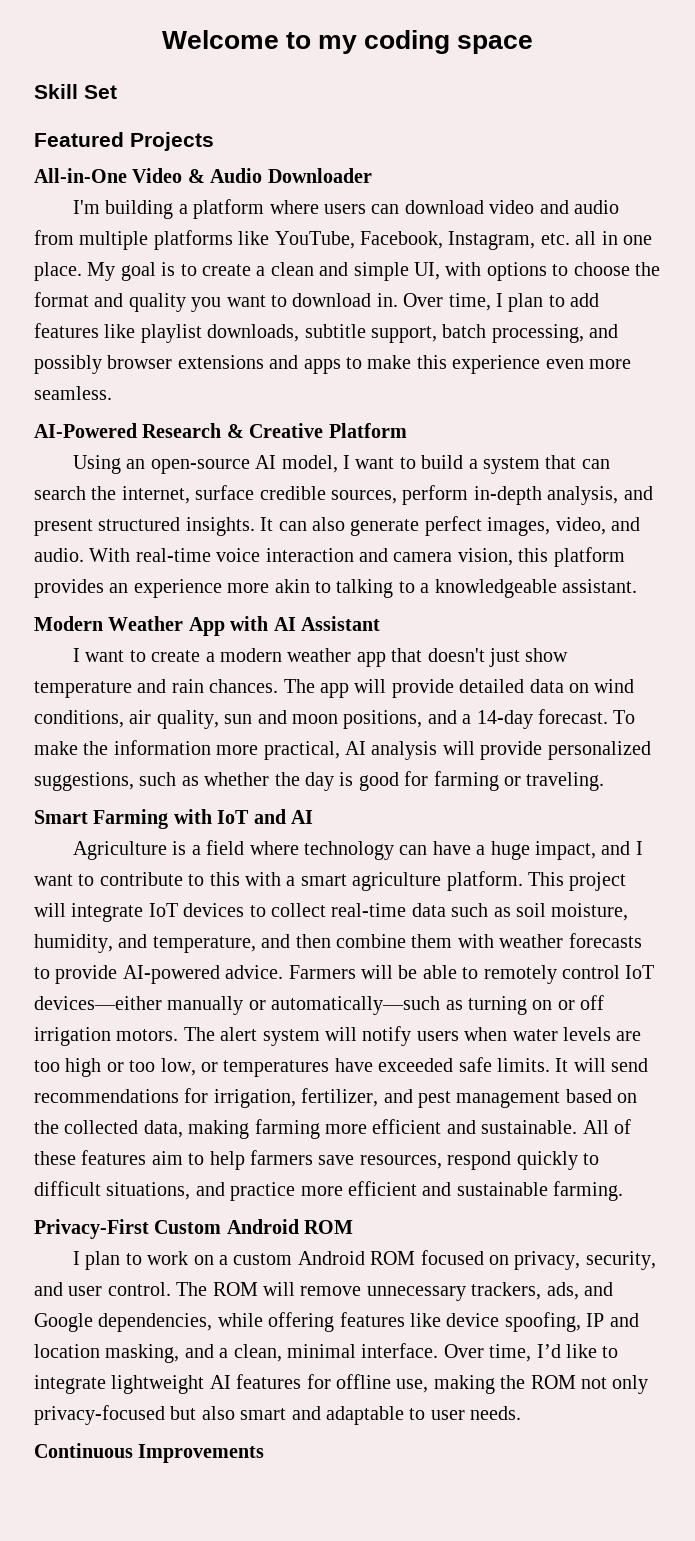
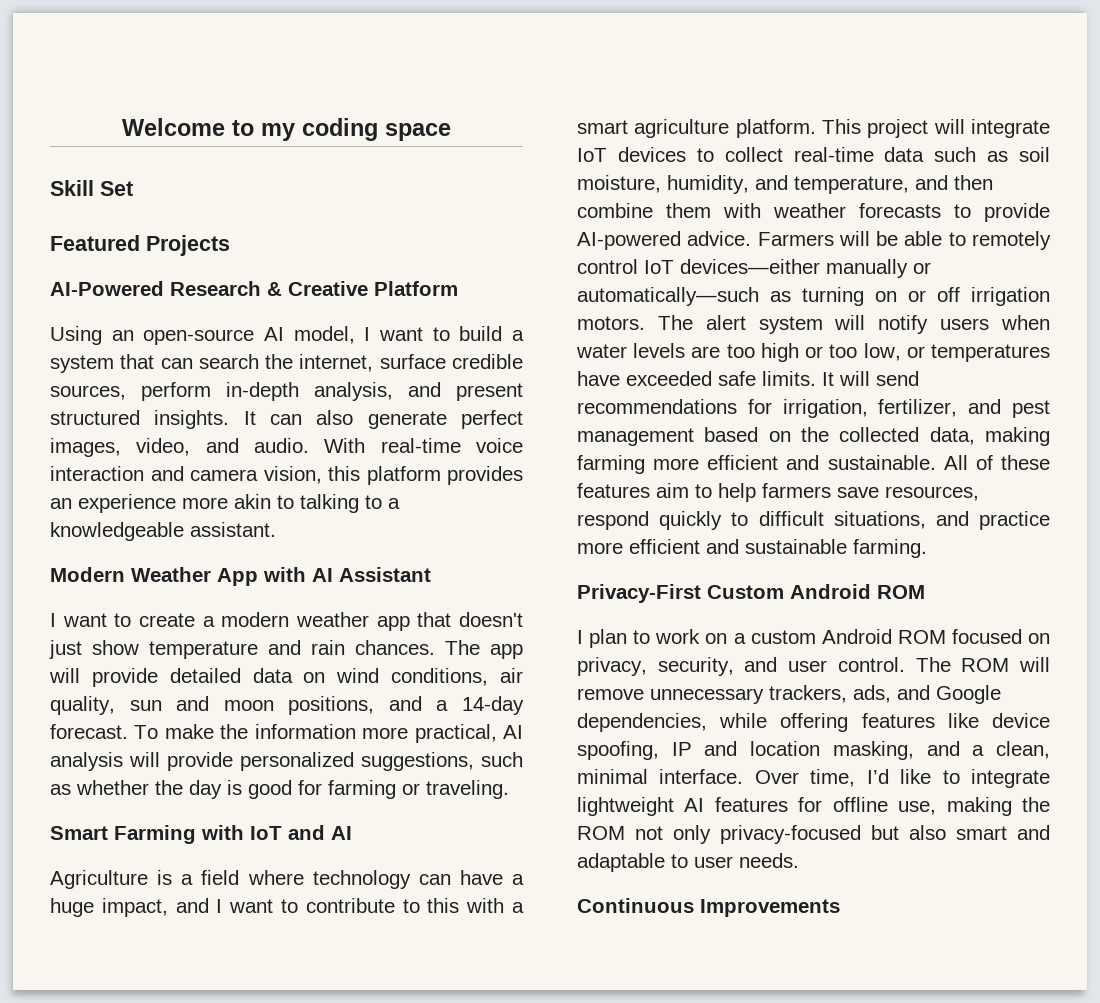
- All-in-One Video & Audio Downloader
- I'm building a platform where users can download video and audio from multiple platforms like YouTube, Facebook, Instagram, etc. all in one place. My goal is to create a clean and simple UI, with options to choose the format and quality you want to download in. Over time, I plan to add features like playlist downloads, subtitle support, batch processing, and possibly browser extensions and apps to make this experience even more seamless.

